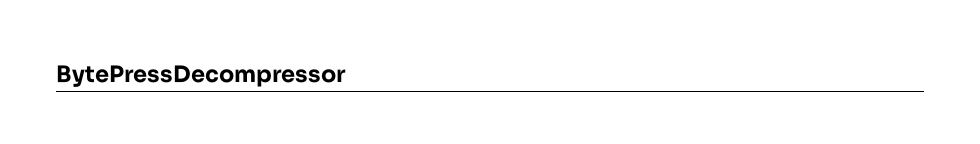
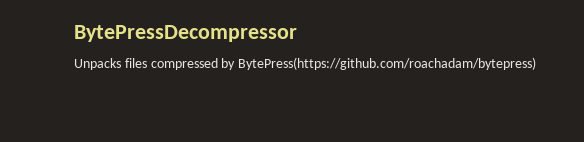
+ Unpacks files compressed by BytePress(https://github.com/roachadam/bytepress)

